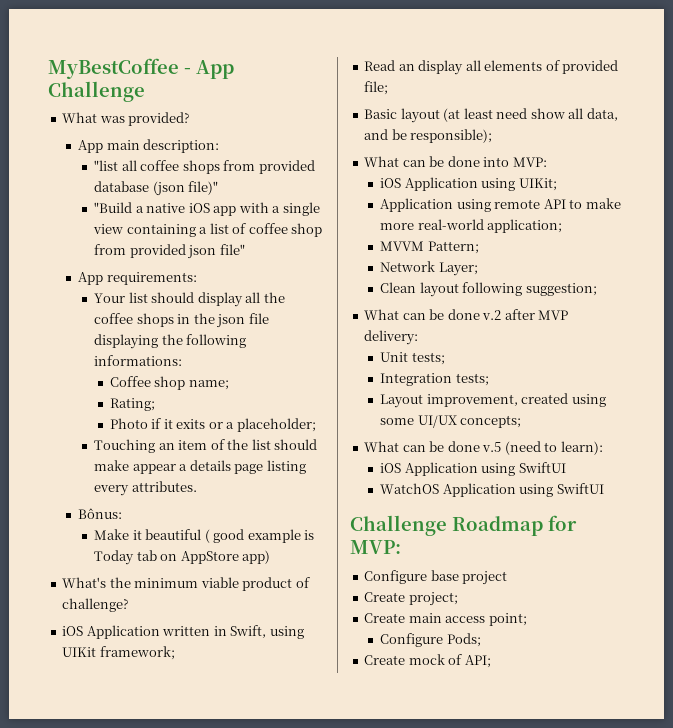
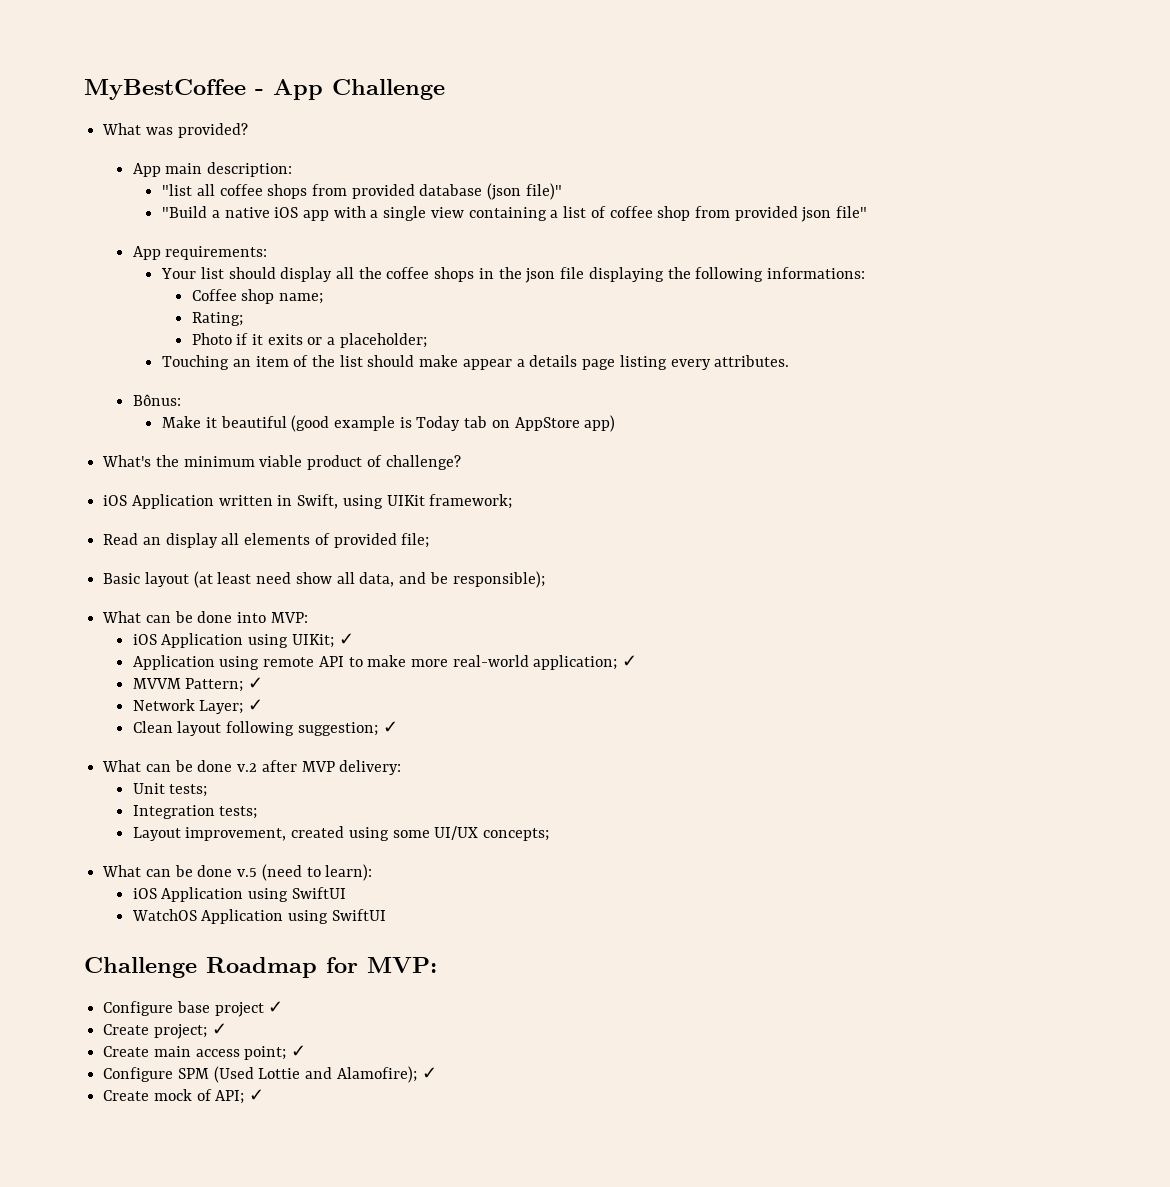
- Make it beautiful ( good example is Today tab on AppStore app)
+ Make it beautiful (good example is Today tab on AppStore app)
- iOS Application using UIKit;
+ iOS Application using UIKit; ✓
- Application using remote API to make more real-world application;
+ Application using remote API to make more real-world application; ✓
- MVVM Pattern;
+ MVVM Pattern; ✓
- Network Layer;
+ Network Layer; ✓
- Clean layout following suggestion;
+ Clean layout following suggestion; ✓
- Configure base project
+ Configure base project ✓
- Create project;
+ Create project; ✓
- Create main access point;
- Configure Pods;
+ Create main access point; ✓
+ Configure SPM (Used Lottie and Alamofire); ✓
- Create mock of API;
+ Create mock of API; ✓

